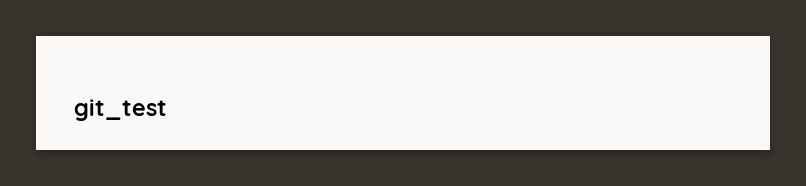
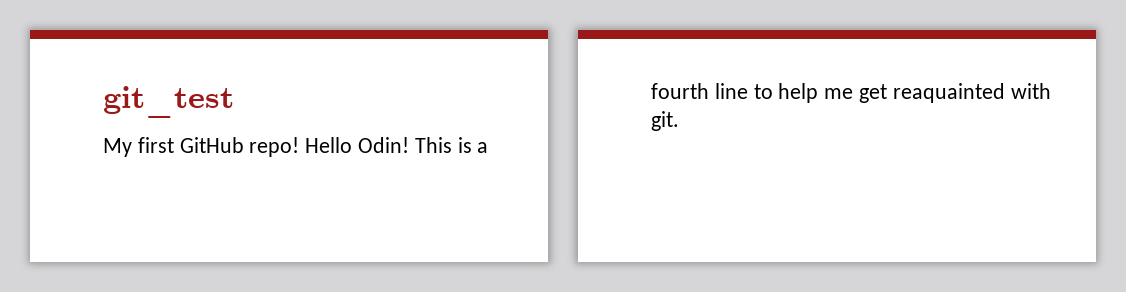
+ My first GitHub repo! Hello Odin! This is a fourth line to help me get reaquainted with git.

